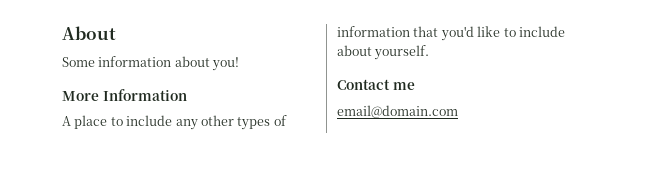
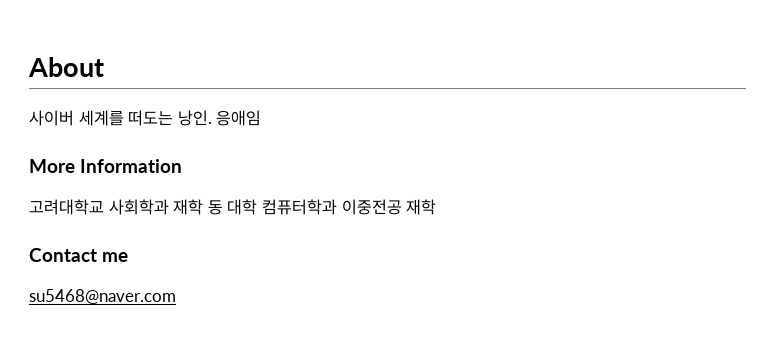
- Some information about you!
+ 사이버 세계를 떠도는 낭인. 응애임
  More Information
- A place to include any other types of information that you'd like to include about yourself.
+ 고려대학교 사회학과 재학 동 대학 컴퓨터학과 이중전공 재학
- email@domain.com
+ su5468@naver.com

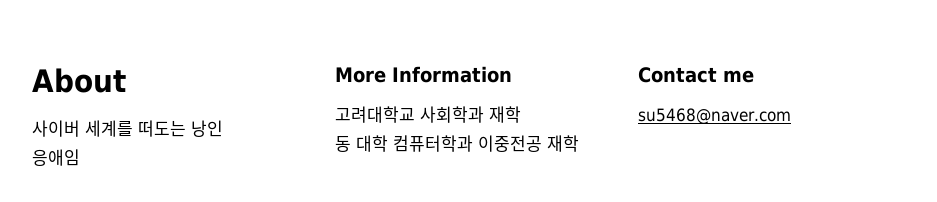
- 사이버 세계를 떠도는 낭인. 응애임
+ 사이버 세계를 떠도는 낭인
+ 응애임
- 고려대학교 사회학과 재학 동 대학 컴퓨터학과 이중전공 재학
+ 고려대학교 사회학과 재학
+ 동 대학 컴퓨터학과 이중전공 재학

